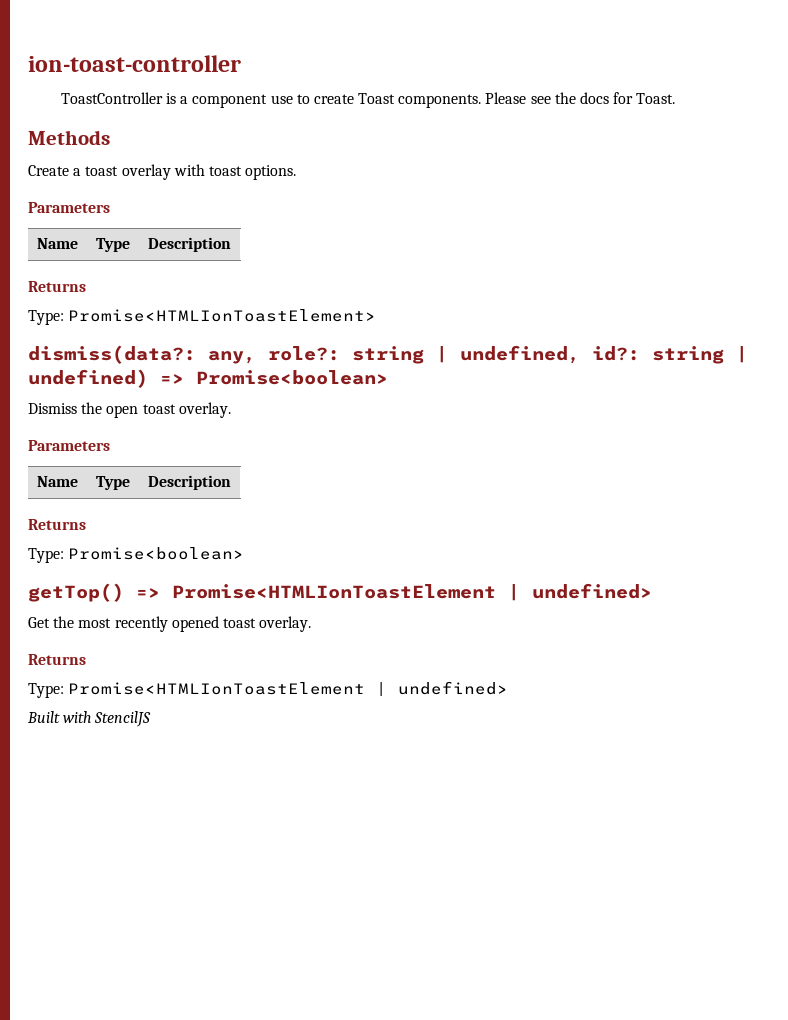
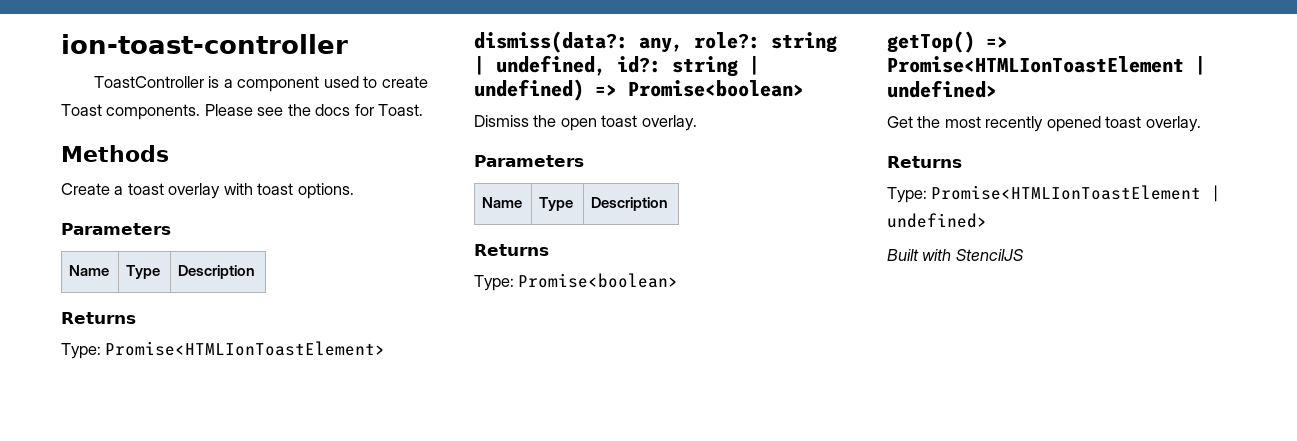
- ToastController is a component use to create Toast components.
+ ToastController is a component used to create Toast components.

